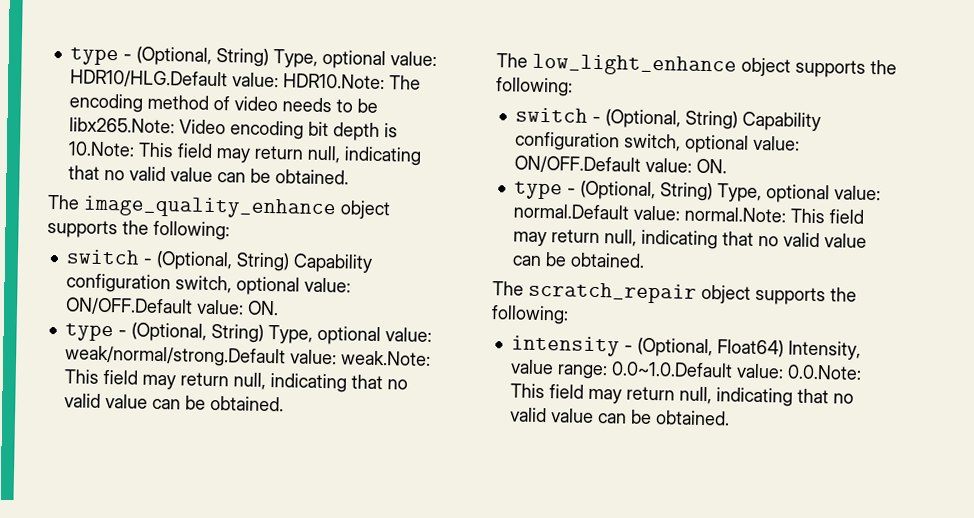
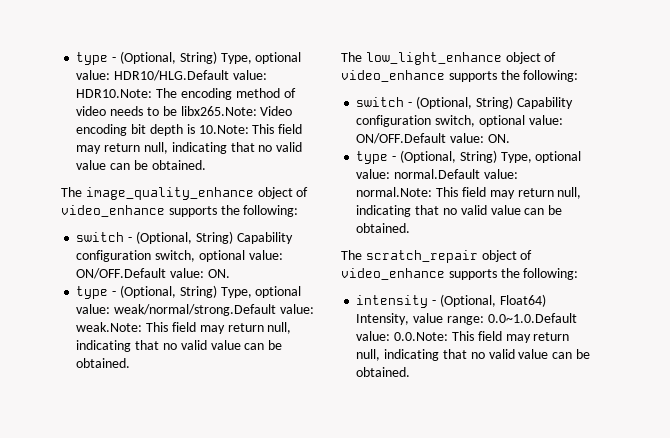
- The image_quality_enhance object supports the following:
+ The image_quality_enhance object of video_enhance supports the following:
- The low_light_enhance object supports the following:
+ The low_light_enhance object of video_enhance supports the following:
- The scratch_repair object supports the following:
+ The scratch_repair object of video_enhance supports the following:

